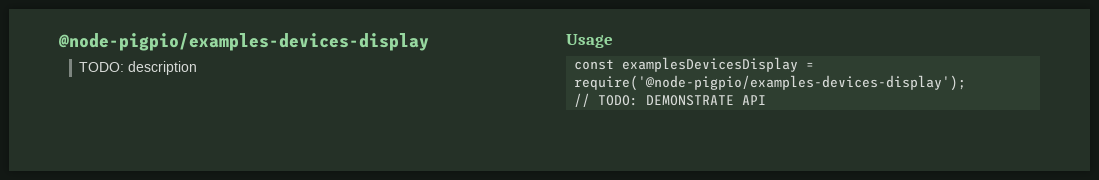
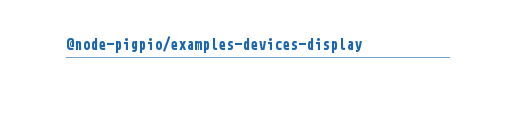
- TODO: description
- Usage
- const examplesDevicesDisplay = require('@node-pigpio/examples-devices-display');
- // TODO: DEMONSTRATE API

